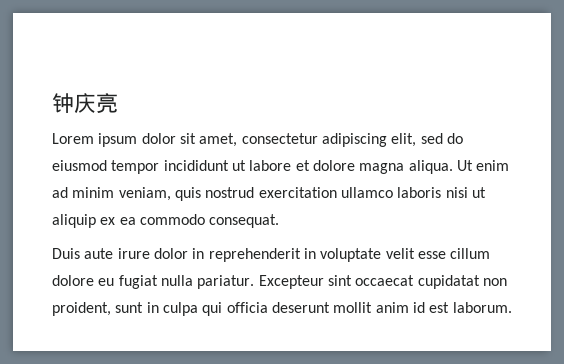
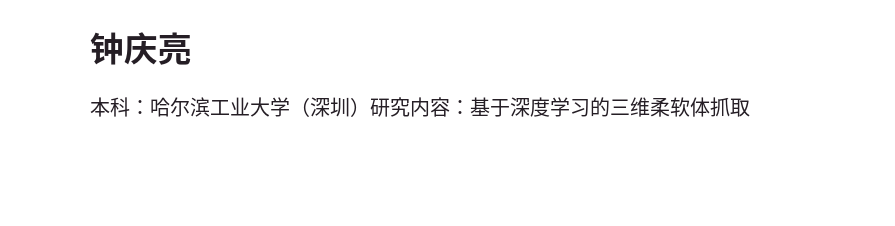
- Lorem ipsum dolor sit amet, consectetur adipiscing elit, sed do eiusmod tempor incididunt ut labore et dolore magna aliqua. Ut enim ad minim veniam, quis nostrud exercitation ullamco laboris nisi ut aliquip ex ea commodo consequat.
- Duis aute irure dolor in reprehenderit in voluptate velit esse cillum dolore eu fugiat nulla pariatur. Excepteur sint occaecat cupidatat non proident, sunt in culpa qui officia deserunt mollit anim id est laborum.
+ 本科：哈尔滨工业大学（深圳）研究内容：基于深度学习的三维柔软体抓取

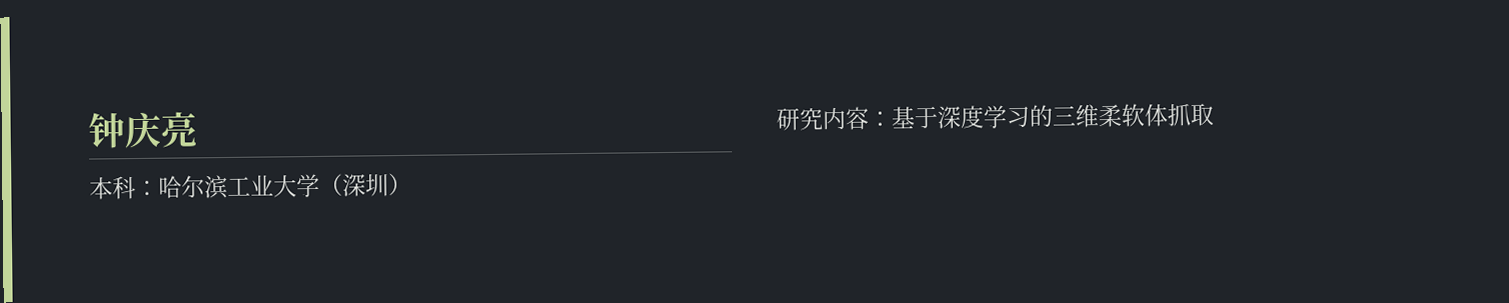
- 本科：哈尔滨工业大学（深圳）研究内容：基于深度学习的三维柔软体抓取
+ 本科：哈尔滨工业大学（深圳）
+ 研究内容：基于深度学习的三维柔软体抓取

